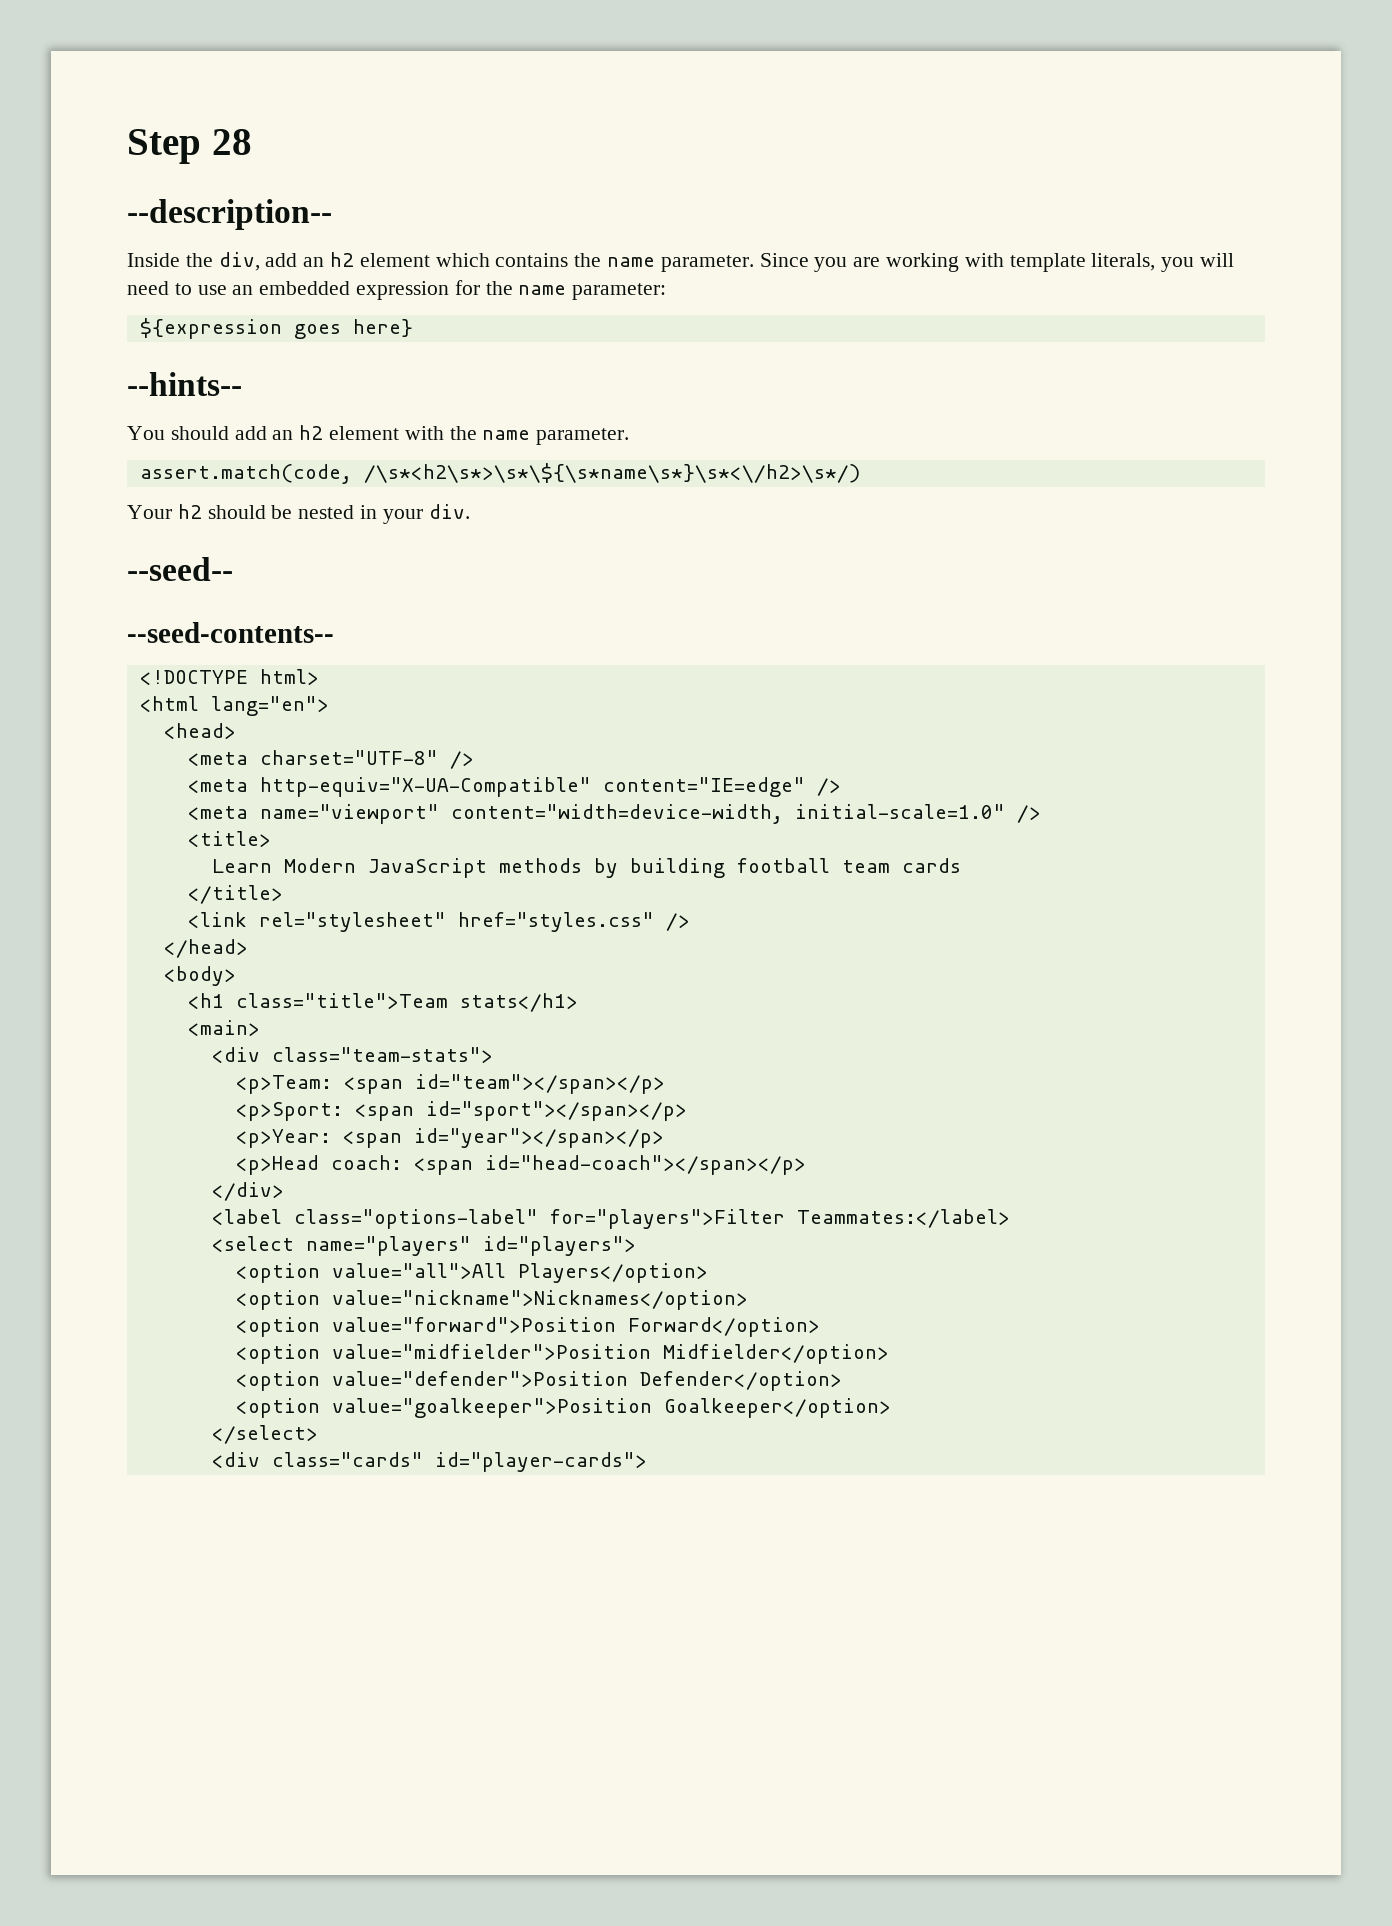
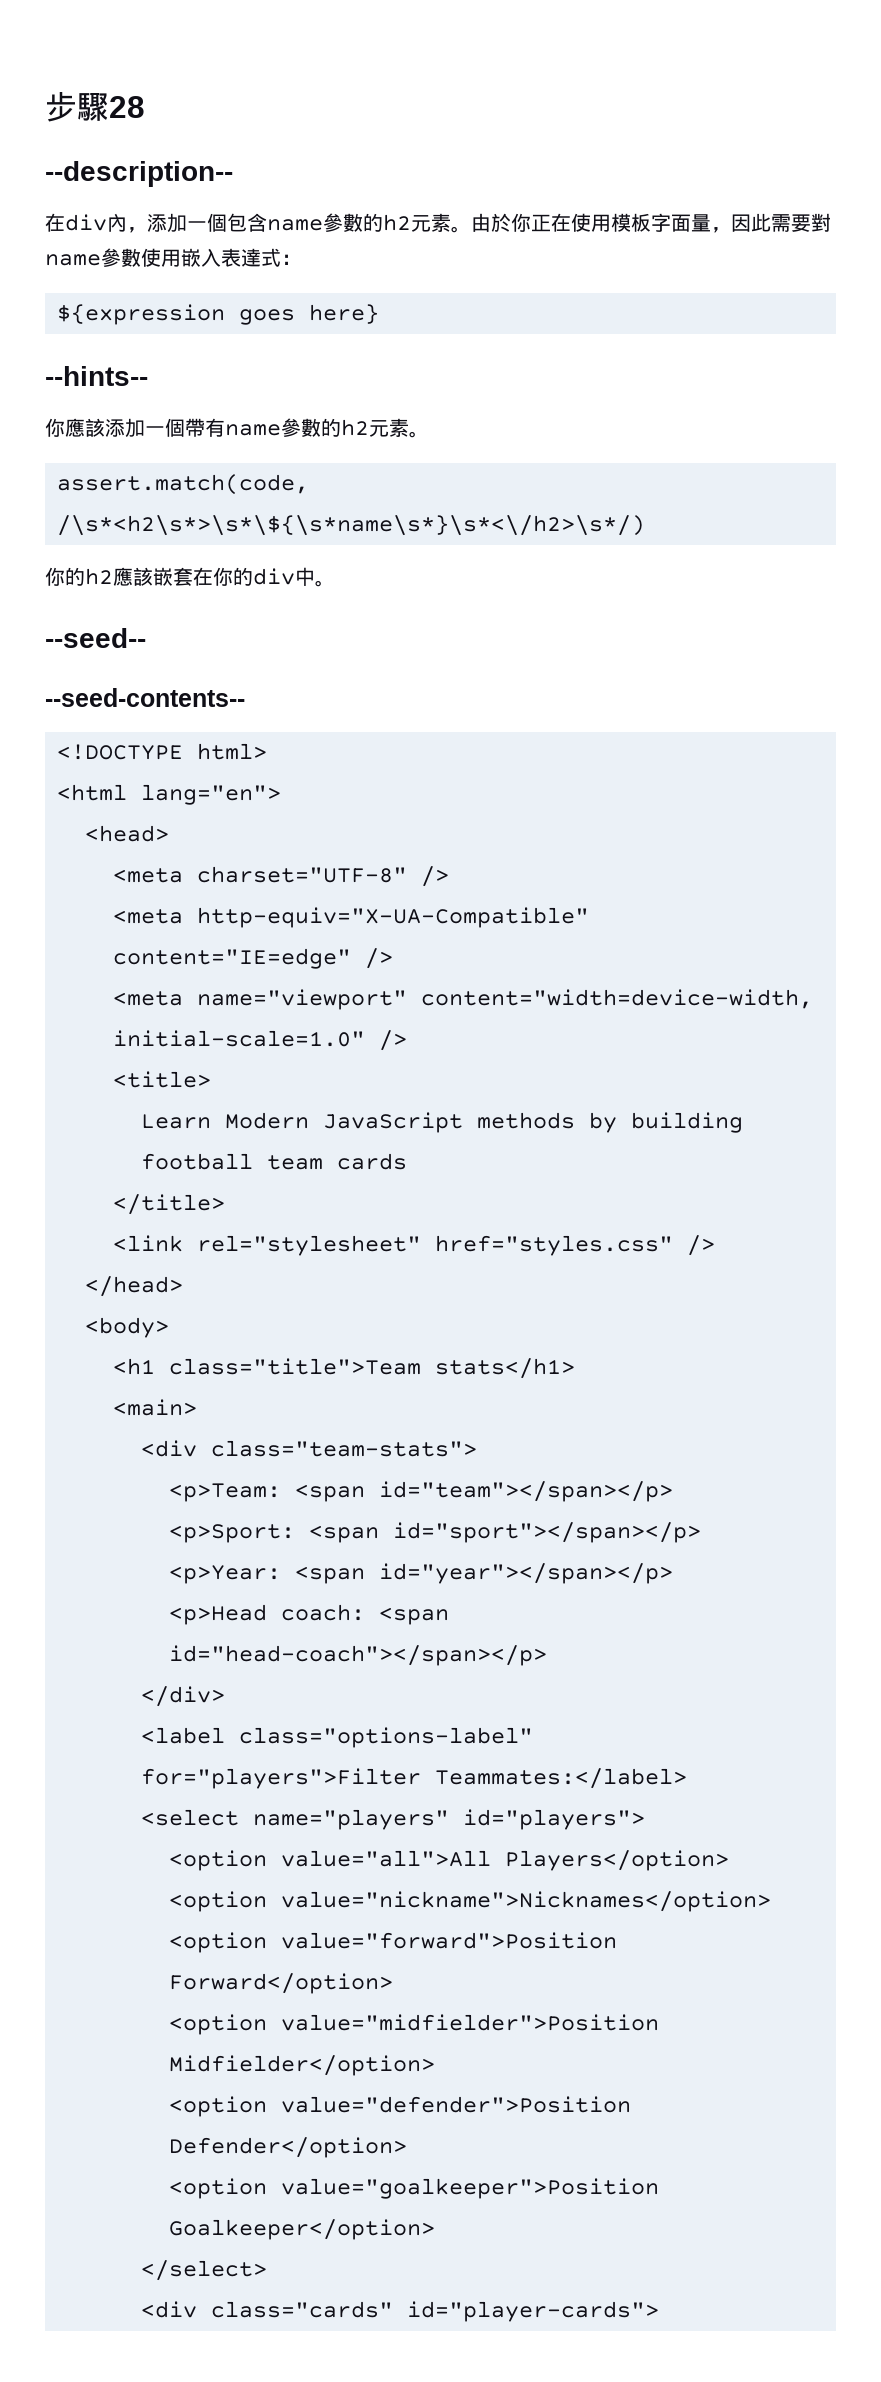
- Step 28
+ 步驟28
- Inside the div, add an h2 element which contains the name parameter. Since you are working with template literals, you will need to use an embedded expression for the name parameter:
+ 在div內，添加一個包含name參數的h2元素。由於你正在使用模板字面量，因此需要對name參數使用嵌入表達式：
  ${expression goes here}
  --hints--
- You should add an h2 element with the name parameter.
+ 你應該添加一個帶有name參數的h2元素。
  assert.match(code, /\s*<h2\s*>\s*\${\s*name\s*}\s*<\/h2>\s*/)
- Your h2 should be nested in your div.
+ 你的h2應該嵌套在你的div中。

